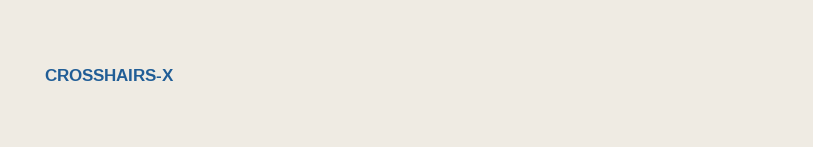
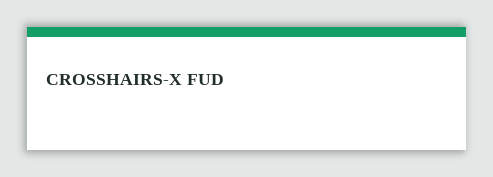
- CROSSHAIRS-X
+ CROSSHAIRS-X FUD

